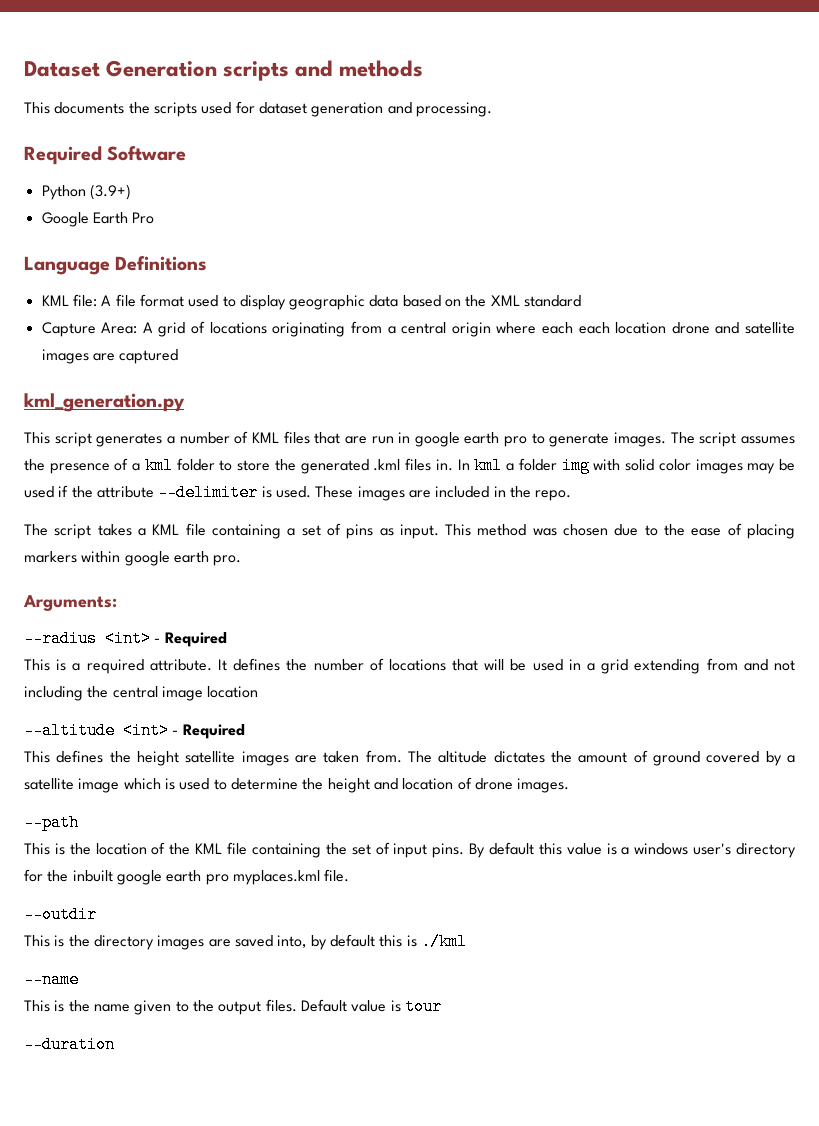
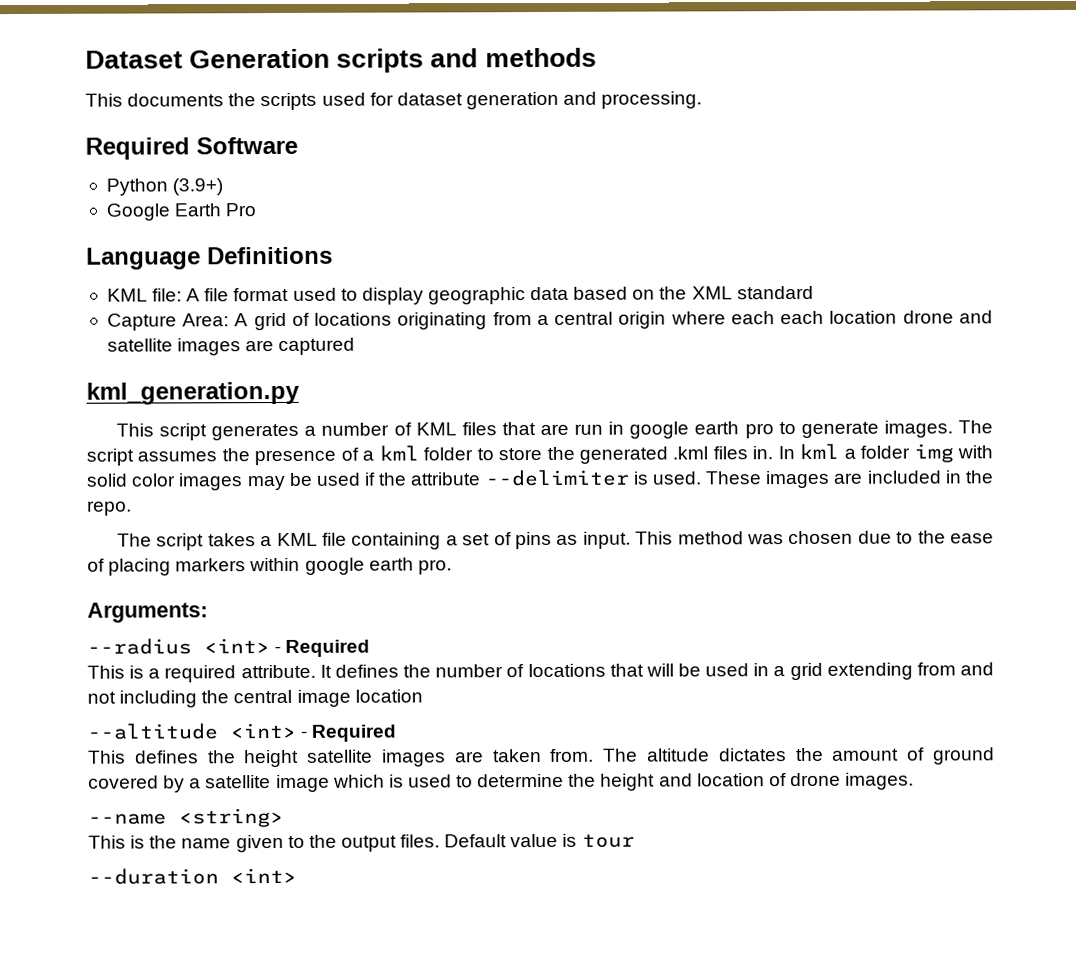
- --path
- This is the location of the KML file containing the set of input pins. By default this value is a windows user's directory for the inbuilt google earth pro myplaces.kml file.
- --outdir
- This is the directory images are saved into, by default this is ./kml
- --name
+ --name <string>
- --duration
+ --duration <int>

